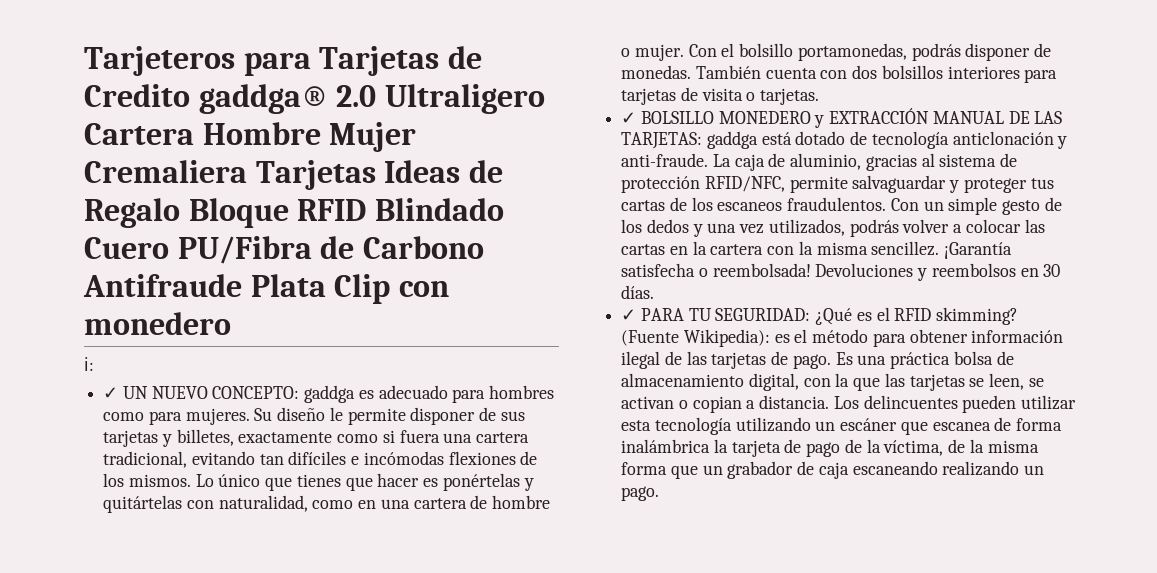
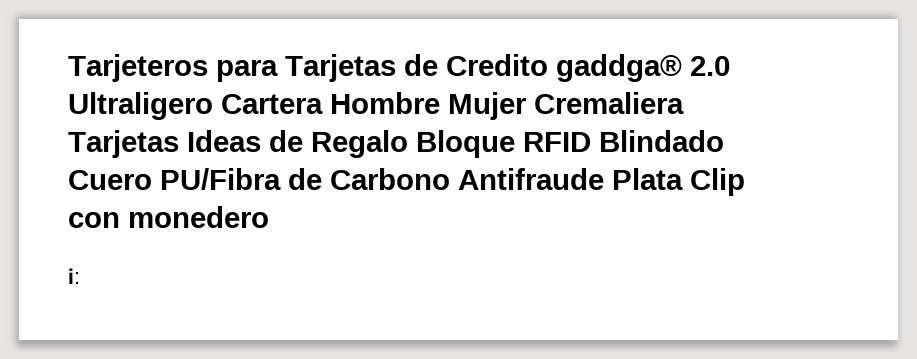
- ✓ UN NUEVO CONCEPTO: gaddga es adecuado para hombres como para mujeres. Su diseño le permite disponer de sus tarjetas y billetes, exactamente como si fuera una cartera tradicional, evitando tan difíciles e incómodas flexiones de los mismos. Lo único que tienes que hacer es ponértelas y quitártelas con naturalidad, como en una cartera de hombre o mujer. Con el bolsillo portamonedas, podrás disponer de monedas. También cuenta con dos bolsillos interiores para tarjetas de visita o tarjetas.
- ✓ BOLSILLO MONEDERO y EXTRACCIÓN MANUAL DE LAS TARJETAS: gaddga está dotado de tecnología anticlonación y anti-fraude. La caja de aluminio, gracias al sistema de protección RFID/NFC, permite salvaguardar y proteger tus cartas de los escaneos fraudulentos. Con un simple gesto de los dedos y una vez utilizados, podrás volver a colocar las cartas en la cartera con la misma sencillez. ¡Garantía satisfecha o reembolsada! Devoluciones y reembolsos en 30 días.
- ✓ PARA TU SEGURIDAD: ¿Qué es el RFID skimming? (Fuente Wikipedia): es el método para obtener información ilegal de las tarjetas de pago. Es una práctica bolsa de almacenamiento digital, con la que las tarjetas se leen, se activan o copian a distancia. Los delincuentes pueden utilizar esta tecnología utilizando un escáner que escanea de forma inalámbrica la tarjeta de pago de la víctima, de la misma forma que un grabador de caja escaneando realizando un pago.

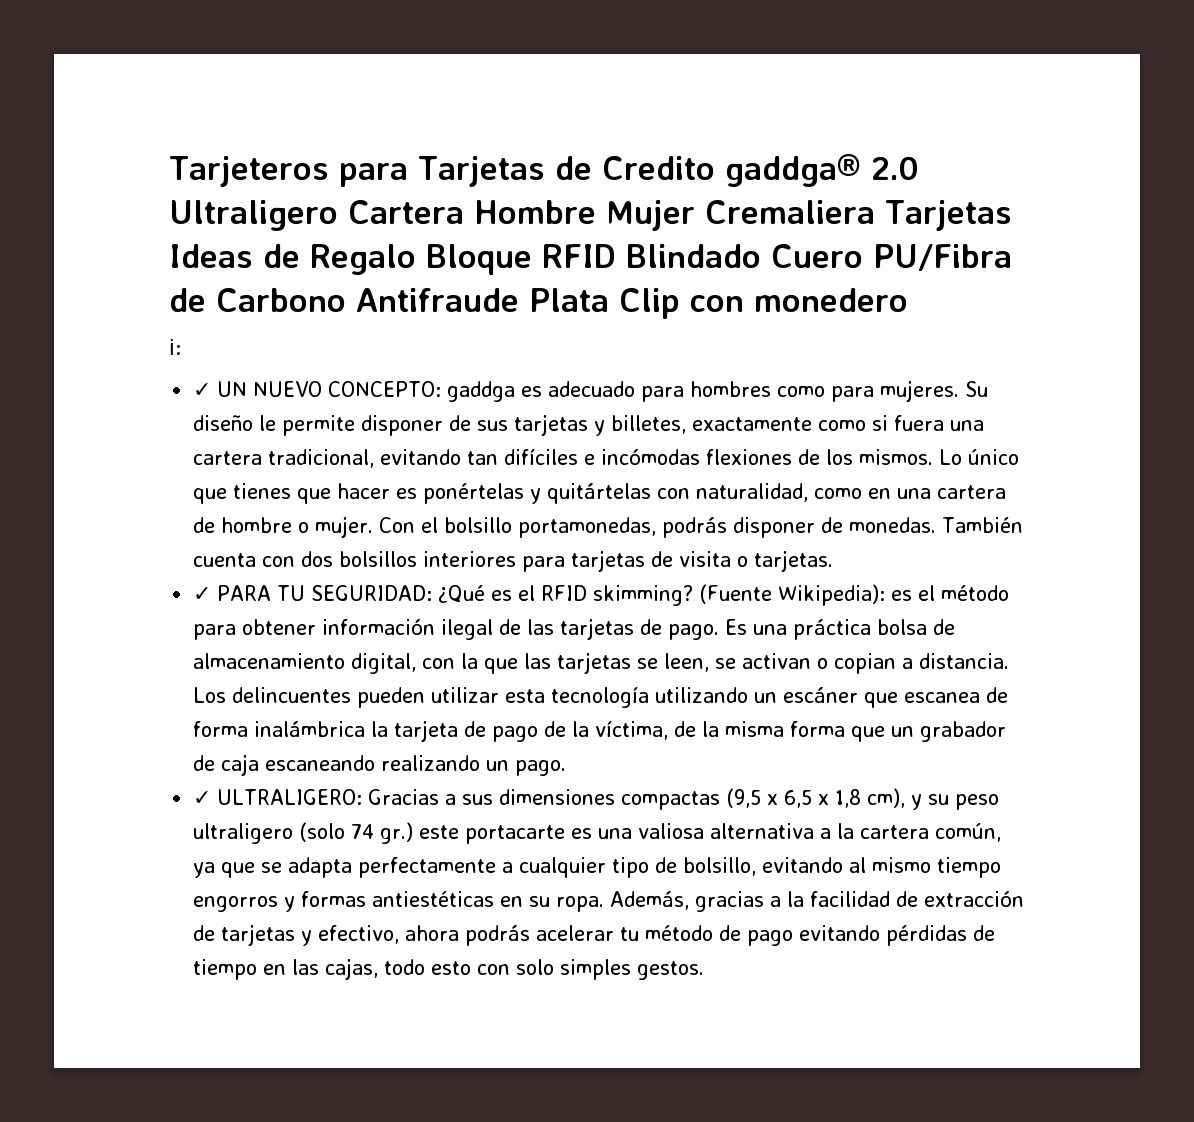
+ ✓ UN NUEVO CONCEPTO: gaddga es adecuado para hombres como para mujeres. Su diseño le permite disponer de sus tarjetas y billetes, exactamente como si fuera una cartera tradicional, evitando tan difíciles e incómodas flexiones de los mismos. Lo único que tienes que hacer es ponértelas y quitártelas con naturalidad, como en una cartera de hombre o mujer. Con el bolsillo portamonedas, podrás disponer de monedas. También cuenta con dos bolsillos interiores para tarjetas de visita o tarjetas.
+ ✓ PARA TU SEGURIDAD: ¿Qué es el RFID skimming? (Fuente Wikipedia): es el método para obtener información ilegal de las tarjetas de pago. Es una práctica bolsa de almacenamiento digital, con la que las tarjetas se leen, se activan o copian a distancia. Los delincuentes pueden utilizar esta tecnología utilizando un escáner que escanea de forma inalámbrica la tarjeta de pago de la víctima, de la misma forma que un grabador de caja escaneando realizando un pago.
+ ✓ ULTRALIGERO: Gracias a sus dimensiones compactas (9,5 x 6,5 x 1,8 cm), y su peso ultraligero (solo 74 gr.) este portacarte es una valiosa alternativa a la cartera común, ya que se adapta perfectamente a cualquier tipo de bolsillo, evitando al mismo tiempo engorros y formas antiestéticas en su ropa. Además, gracias a la facilidad de extracción de tarjetas y efectivo, ahora podrás acelerar tu método de pago evitando pérdidas de tiempo en las cajas, todo esto con solo simples gestos.

